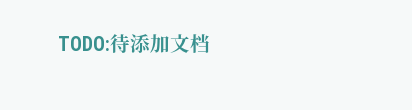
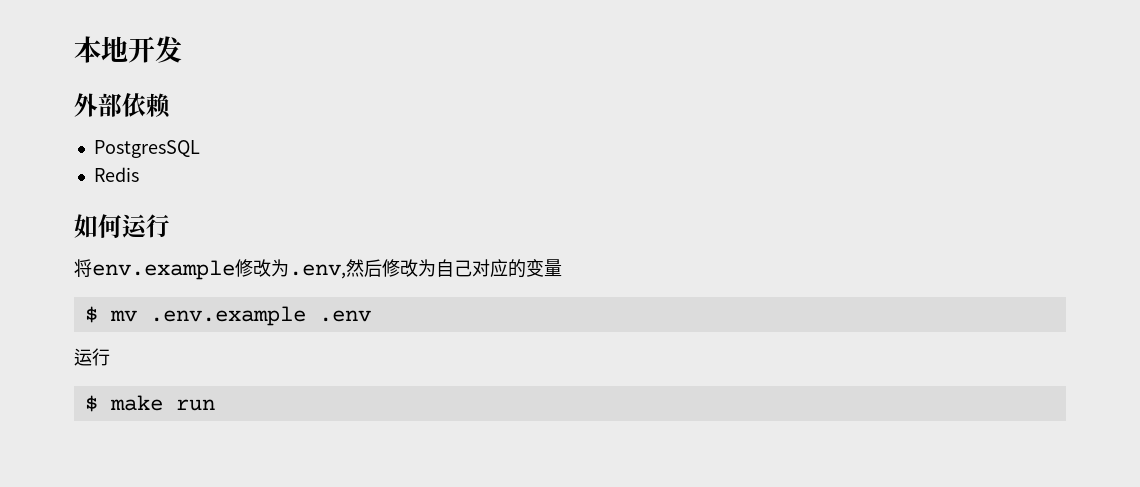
- TODO:待添加文档
+ 本地开发
+ 外部依赖
+ PostgresSQL
+ Redis
+ 如何运行
+ 将env.example修改为.env,然后修改为自己对应的变量
+ $ mv .env.example .env
+ 运行
+ $ make run

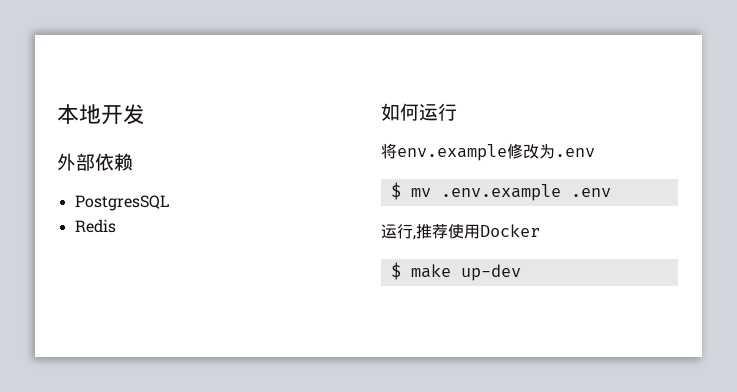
- 将env.example修改为.env,然后修改为自己对应的变量
+ 将env.example修改为.env
  $ mv .env.example .env
- 运行
+ 运行,推荐使用Docker
- $ make run
+ $ make up-dev

